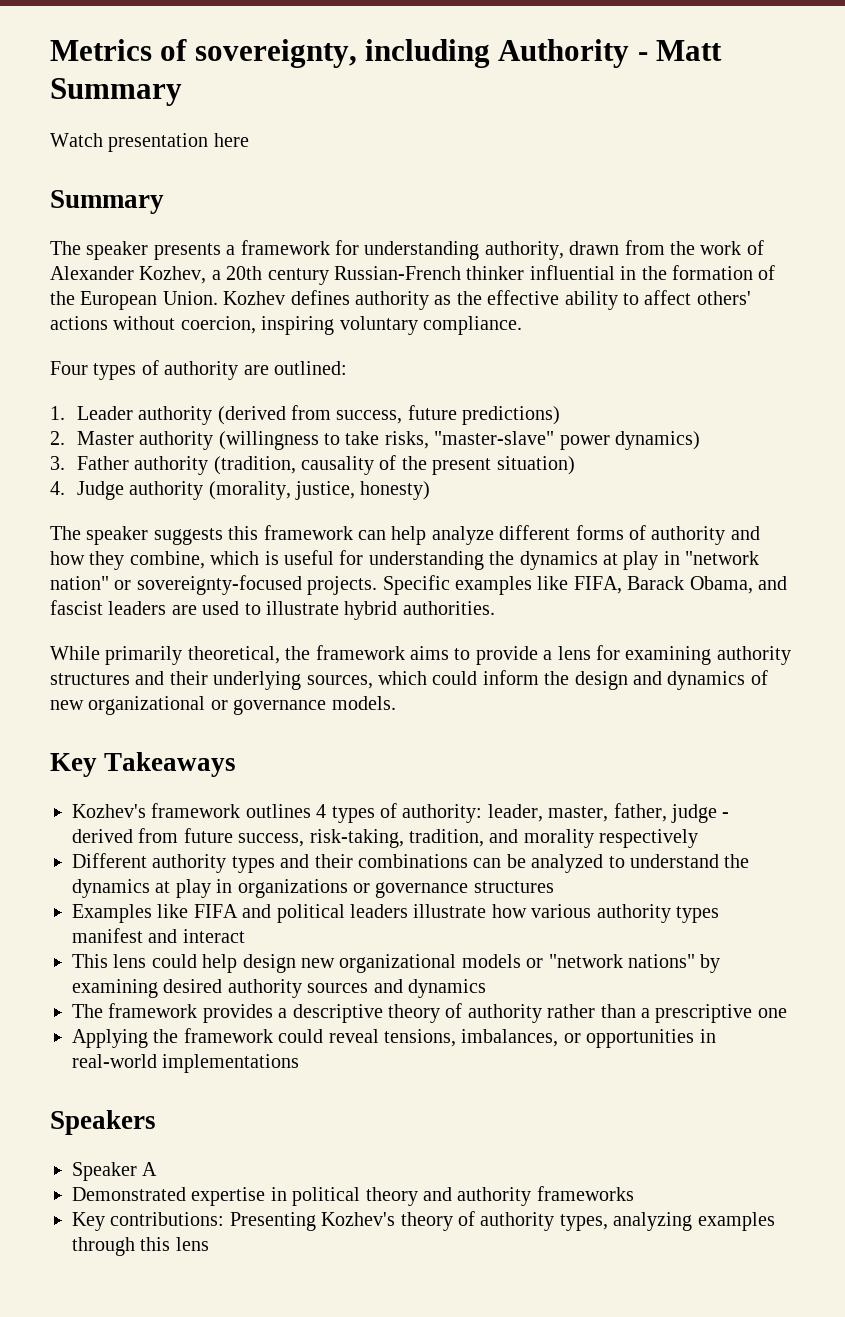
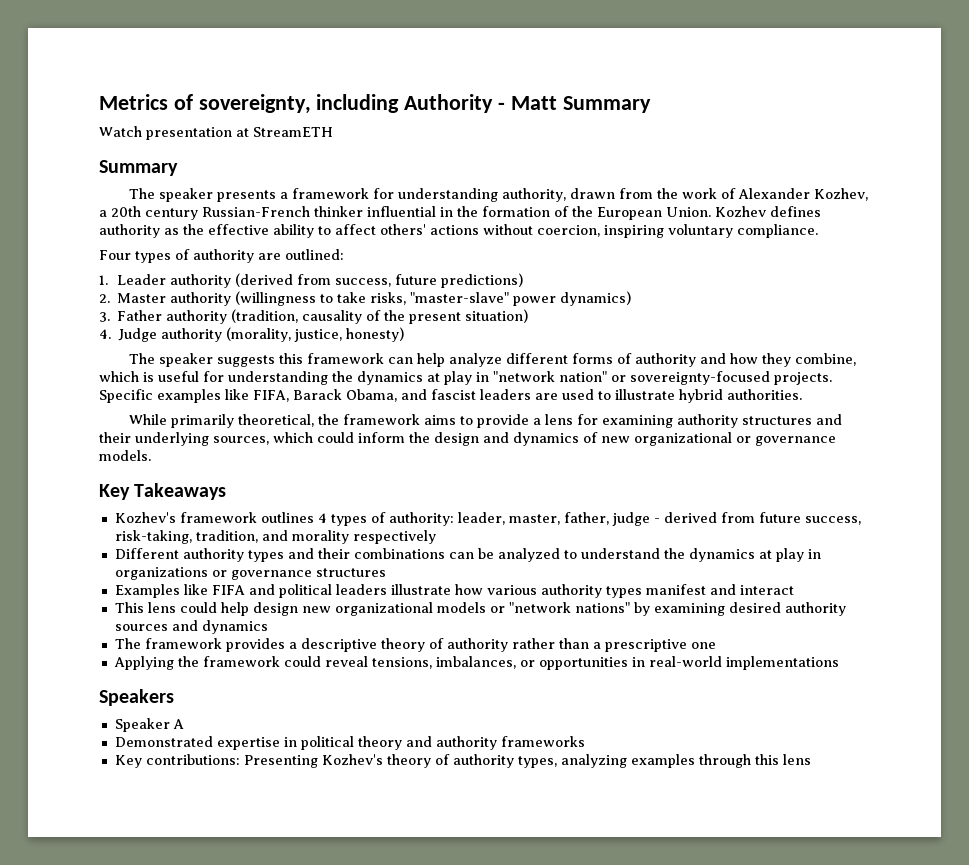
- Watch presentation here
+ Watch presentation at StreamETH

